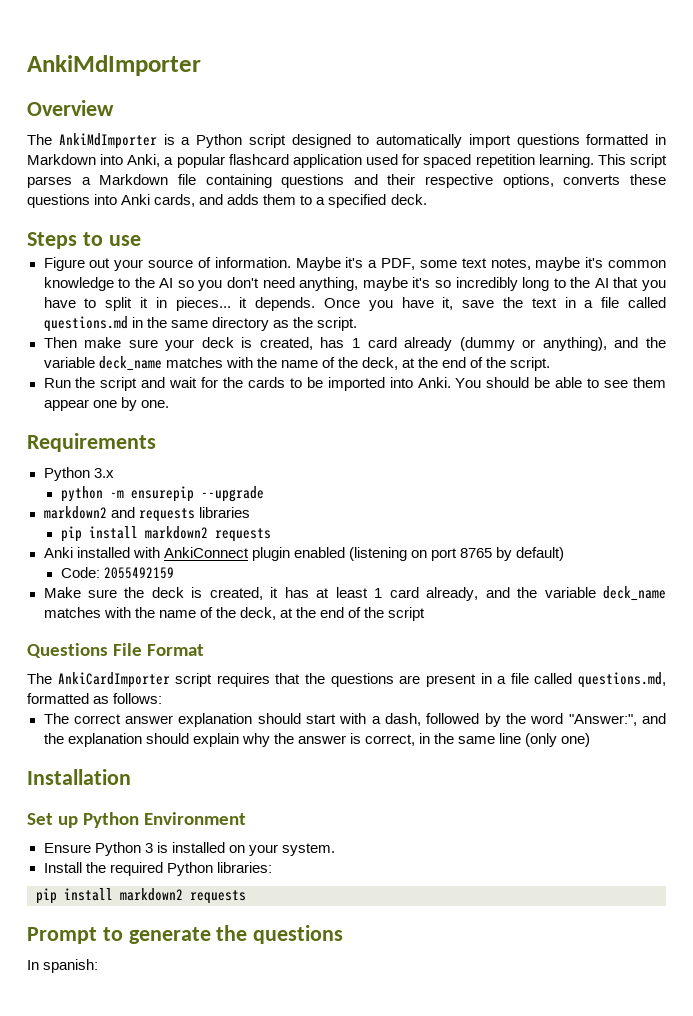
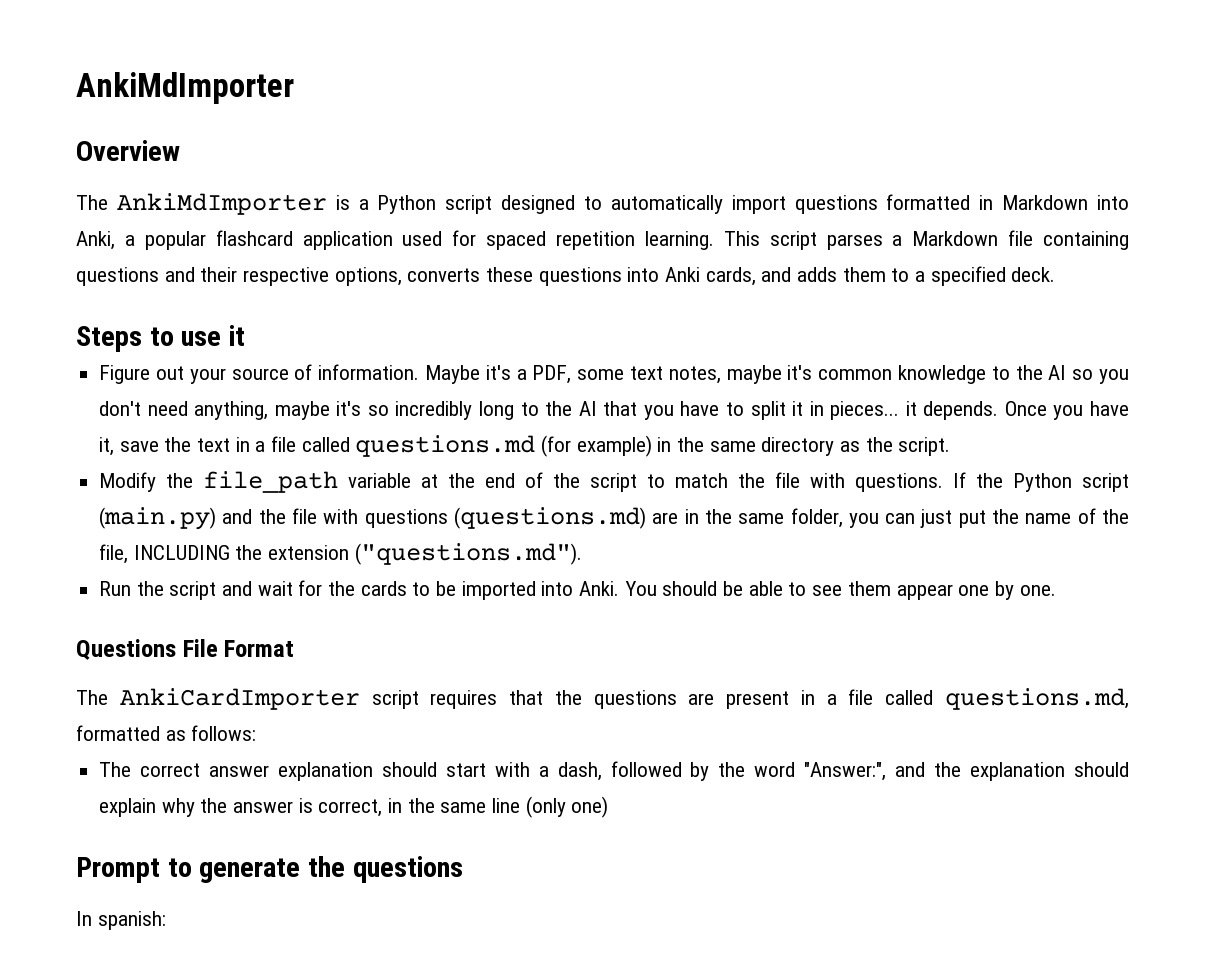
- Steps to use
+ Steps to use it
- Once you have it, save the text in a file called questions.md in the same directory as the script.
+ Once you have it, save the text in a file called questions.md (for example) in the same directory as the script.
- Then make sure your deck is created, has 1 card already (dummy or anything), and the variable deck_name matches with the name of the deck, at the end of the script.
+ Modify the file_path variable at the end of the script to match the file with questions. If the Python script (main.py) and the file with questions (questions.md) are in the same folder, you can just put the name of the file, INCLUDING the extension ("questions.md").
- Requirements
- Python 3.x
- python -m ensurepip --upgrade
- markdown2 and requests libraries
- pip install markdown2 requests
- Anki installed with AnkiConnect plugin enabled (listening on port 8765 by default)
- Code: 2055492159
- Make sure the deck is created, it has at least 1 card already, and the variable deck_name matches with the name of the deck, at the end of the script
- Installation
- Set up Python Environment
- Ensure Python 3 is installed on your system.
- Install the required Python libraries:
- pip install markdown2 requests

